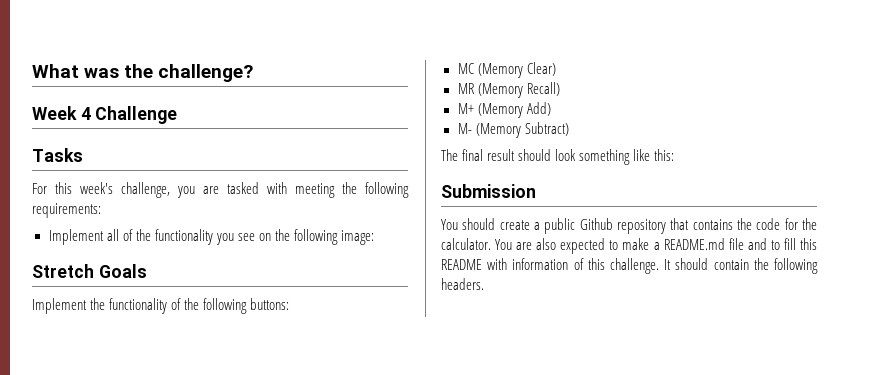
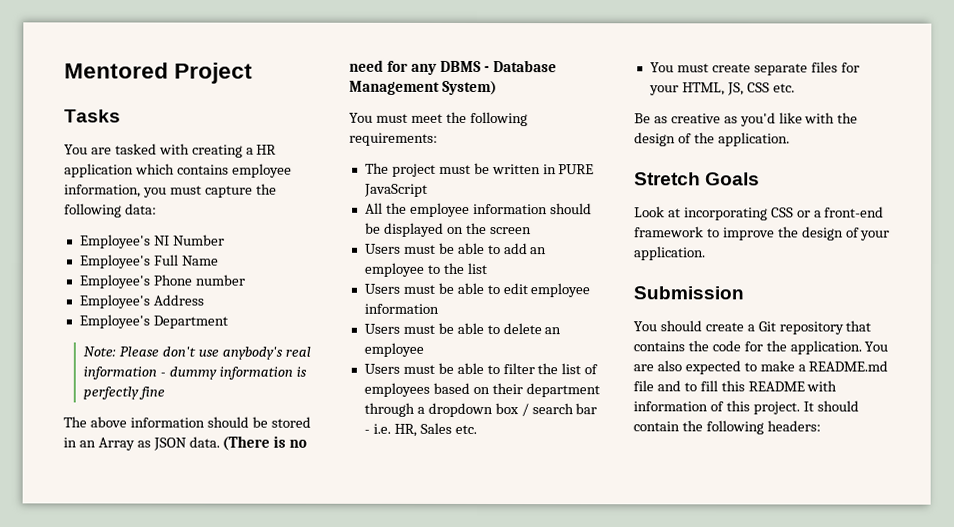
- What was the challenge?
- Week 4 Challenge
+ Mentored Project
  Tasks
- For this week's challenge, you are tasked with meeting the following requirements:
- Implement all of the functionality you see on the following image:
+ You are tasked with creating a HR application which contains employee information, you must capture the following data:
+ Employee's NI Number
+ Employee's Full Name
+ Employee's Phone number
+ Employee's Address
+ Employee's Department
+ Note: Please don't use anybody's real information - dummy information is perfectly fine
+ The above information should be stored in an Array as JSON data. (There is no need for any DBMS - Database Management System)
+ You must meet the following requirements:
+ The project must be written in PURE JavaScript
+ All the employee information should be displayed on the screen
+ Users must be able to add an employee to the list
+ Users must be able to edit employee information
+ Users must be able to delete an employee
+ Users must be able to filter the list of employees based on their department through a dropdown box / search bar - i.e. HR, Sales etc.
+ You must create separate files for your HTML, JS, CSS etc.
+ Be as creative as you'd like with the design of the application.
  Stretch Goals
- Implement the functionality of the following buttons:
- MC (Memory Clear)
- MR (Memory Recall)
- M+ (Memory Add)
- M- (Memory Subtract)
- The final result should look something like this:
+ Look at incorporating CSS or a front-end framework to improve the design of your application.
- You should create a public Github repository that contains the code for the calculator.
+ You should create a Git repository that contains the code for the application.
- You are also expected to make a README.md file and to fill this README with information of this challenge.
+ You are also expected to make a README.md file and to fill this README with information of this project.
- It should contain the following headers.
+ It should contain the following headers:

